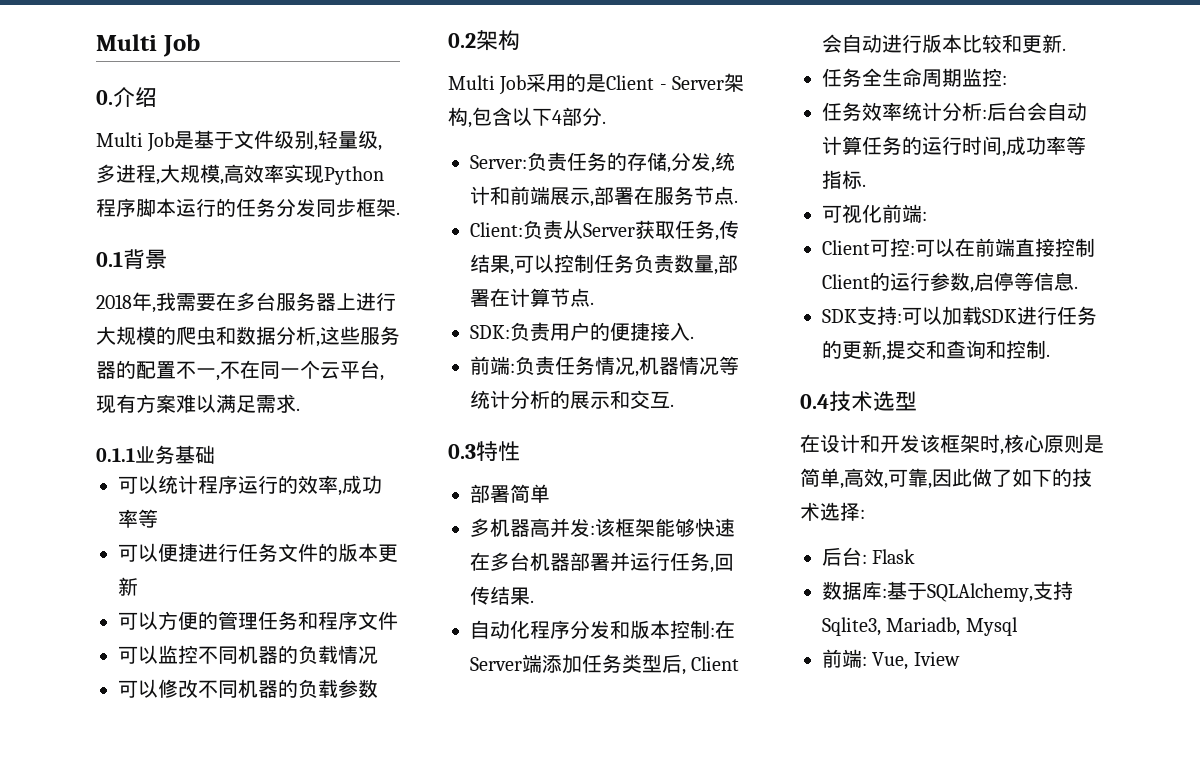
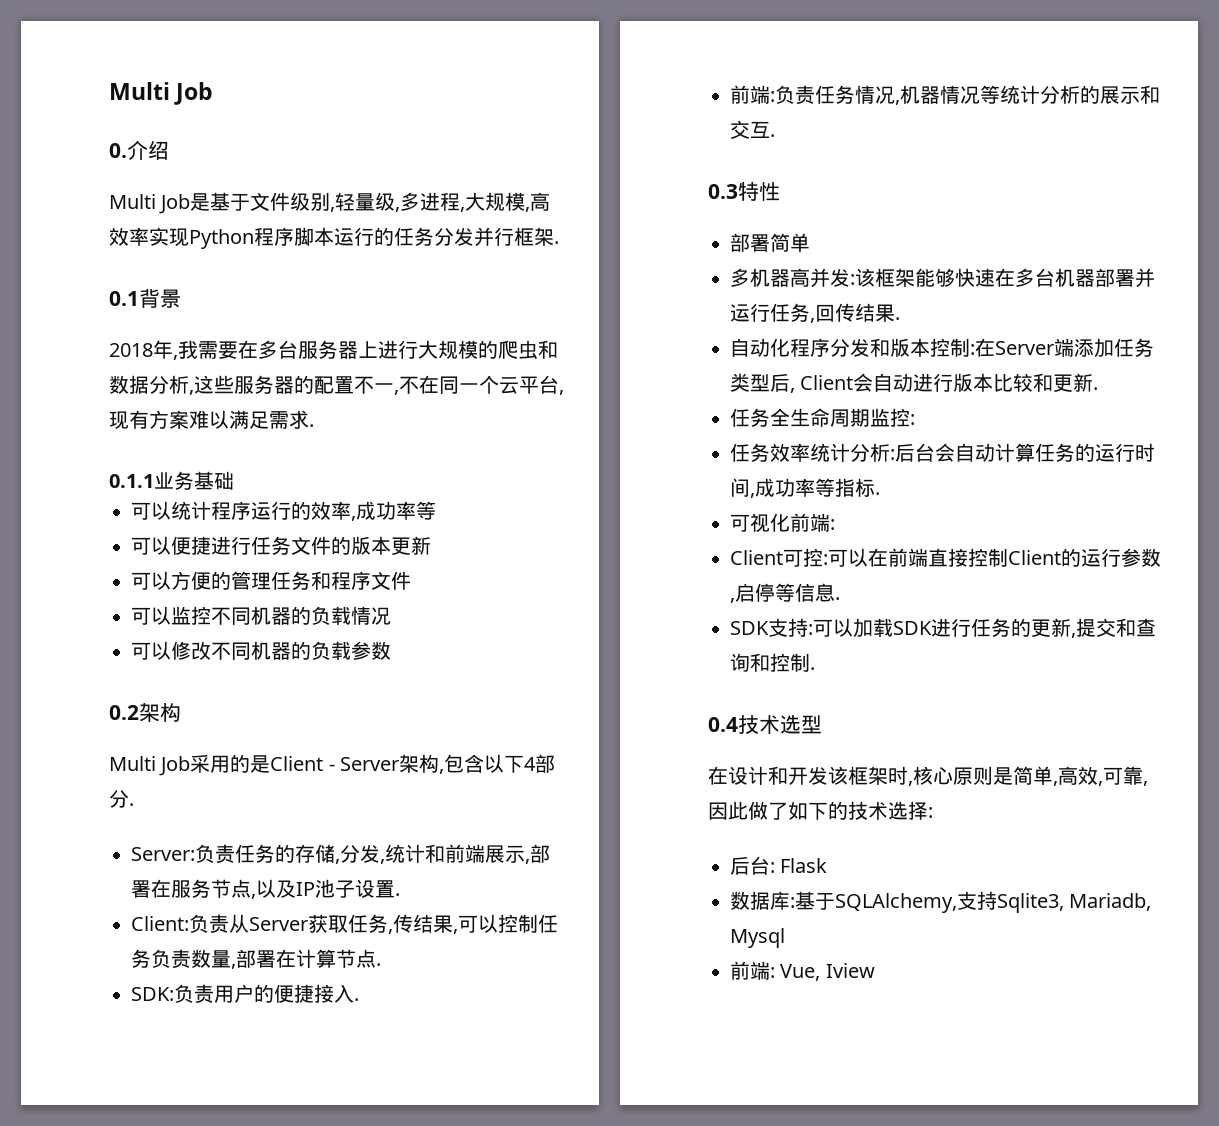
- Multi Job是基于文件级别,轻量级,多进程,大规模,高效率实现Python程序脚本运行的任务分发同步框架.
+ Multi Job是基于文件级别,轻量级,多进程,大规模,高效率实现Python程序脚本运行的任务分发并行框架.
- Server:负责任务的存储,分发,统计和前端展示,部署在服务节点.
+ Server:负责任务的存储,分发,统计和前端展示,部署在服务节点,以及IP池子设置.

